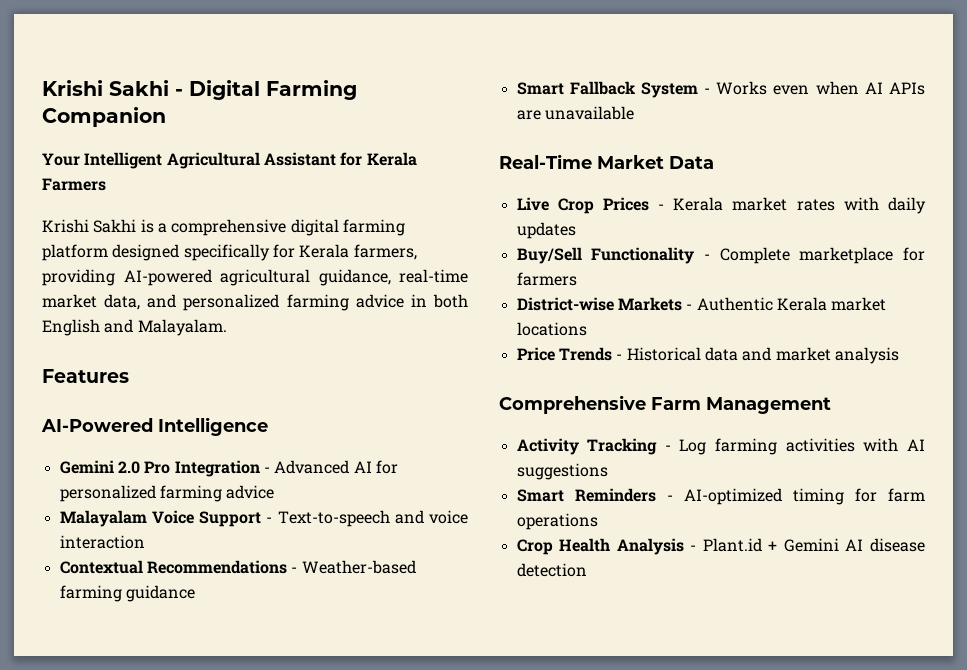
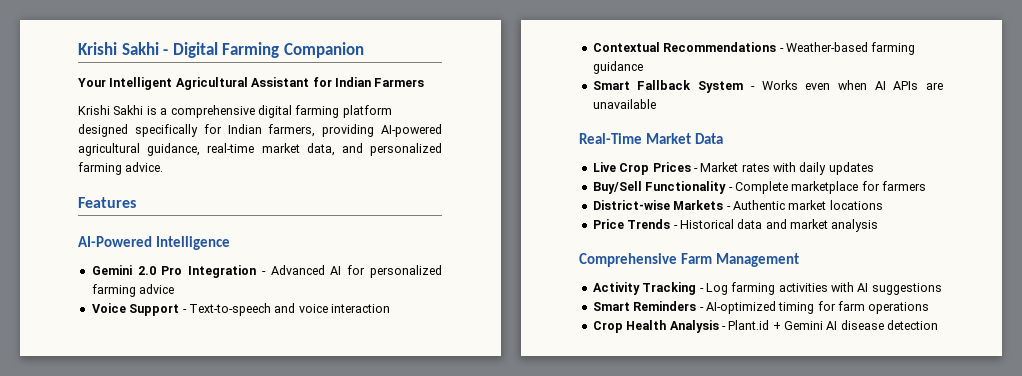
- Your Intelligent Agricultural Assistant for Kerala Farmers
+ Your Intelligent Agricultural Assistant for Indian Farmers
- Krishi Sakhi is a comprehensive digital farming platform designed specifically for Kerala farmers, providing AI-powered agricultural guidance, real-time market data, and personalized farming advice in both English and Malayalam.
+ Krishi Sakhi is a comprehensive digital farming platform designed specifically for Indian farmers, providing AI-powered agricultural guidance, real-time market data, and personalized farming advice.
- Malayalam Voice Support - Text-to-speech and voice interaction
+ Voice Support - Text-to-speech and voice interaction
- Live Crop Prices - Kerala market rates with daily updates
+ Live Crop Prices - Market rates with daily updates
- District-wise Markets - Authentic Kerala market locations
+ District-wise Markets - Authentic market locations

